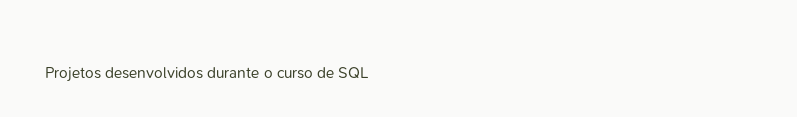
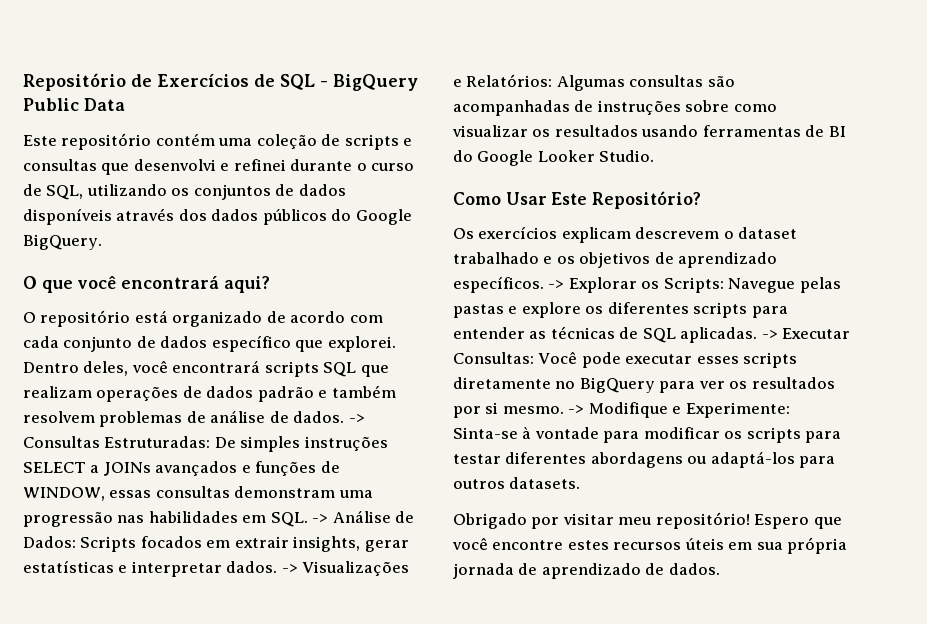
- Projetos desenvolvidos durante o curso de SQL
+ Repositório de Exercícios de SQL - BigQuery Public Data
+ Este repositório contém uma coleção de scripts e consultas que desenvolvi e refinei durante o curso de SQL, utilizando os conjuntos de dados disponíveis através dos dados públicos do Google BigQuery.
+ O que você encontrará aqui?
+ O repositório está organizado de acordo com cada conjunto de dados específico que explorei. Dentro deles, você encontrará scripts SQL que realizam operações de dados padrão e também resolvem problemas de análise de dados. -> Consultas Estruturadas: De simples instruções SELECT a JOINs avançados e funções de WINDOW, essas consultas demonstram uma progressão nas habilidades em SQL. -> Análise de Dados: Scripts focados em extrair insights, gerar estatísticas e interpretar dados. -> Visualizações e Relatórios: Algumas consultas são acompanhadas de instruções sobre como visualizar os resultados usando ferramentas de BI do Google Looker Studio.
+ Como Usar Este Repositório?
+ Os exercícios explicam descrevem o dataset trabalhado e os objetivos de aprendizado específicos. -> Explorar os Scripts: Navegue pelas pastas e explore os diferentes scripts para entender as técnicas de SQL aplicadas. -> Executar Consultas: Você pode executar esses scripts diretamente no BigQuery para ver os resultados por si mesmo. -> Modifique e Experimente: Sinta-se à vontade para modificar os scripts para testar diferentes abordagens ou adaptá-los para outros datasets.
+ Obrigado por visitar meu repositório! Espero que você encontre estes recursos úteis em sua própria jornada de aprendizado de dados.

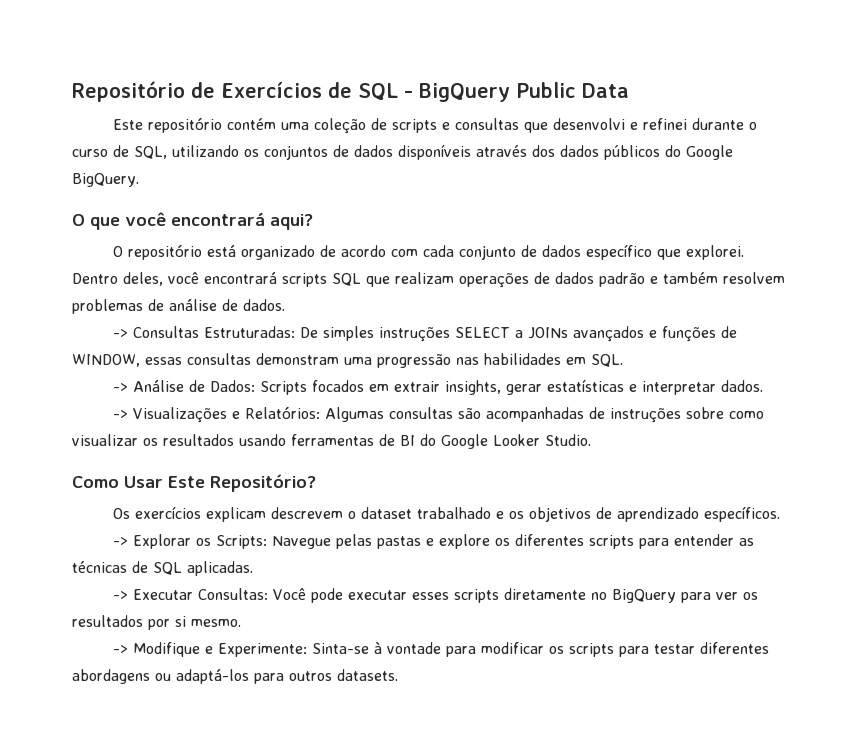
- Dentro deles, você encontrará scripts SQL que realizam operações de dados padrão e também resolvem problemas de análise de dados. -> Consultas Estruturadas:
+ Dentro deles, você encontrará scripts SQL que realizam operações de dados padrão e também resolvem problemas de análise de dados.
+ -> Consultas Estruturadas:
- De simples instruções SELECT a JOINs avançados e funções de WINDOW, essas consultas demonstram uma progressão nas habilidades em SQL. -> Análise de Dados:
+ De simples instruções SELECT a JOINs avançados e funções de WINDOW, essas consultas demonstram uma progressão nas habilidades em SQL.
+ -> Análise de Dados:
- Scripts focados em extrair insights, gerar estatísticas e interpretar dados. -> Visualizações e Relatórios:
+ Scripts focados em extrair insights, gerar estatísticas e interpretar dados.
+ -> Visualizações e Relatórios:
- Os exercícios explicam descrevem o dataset trabalhado e os objetivos de aprendizado específicos. -> Explorar os Scripts:
+ Os exercícios explicam descrevem o dataset trabalhado e os objetivos de aprendizado específicos.
+ -> Explorar os Scripts:
- Navegue pelas pastas e explore os diferentes scripts para entender as técnicas de SQL aplicadas. -> Executar Consultas:
+ Navegue pelas pastas e explore os diferentes scripts para entender as técnicas de SQL aplicadas.
+ -> Executar Consultas:
- Você pode executar esses scripts diretamente no BigQuery para ver os resultados por si mesmo. -> Modifique e Experimente:
+ Você pode executar esses scripts diretamente no BigQuery para ver os resultados por si mesmo.
+ -> Modifique e Experimente:
- Obrigado por visitar meu repositório! Espero que você encontre estes recursos úteis em sua própria jornada de aprendizado de dados.

